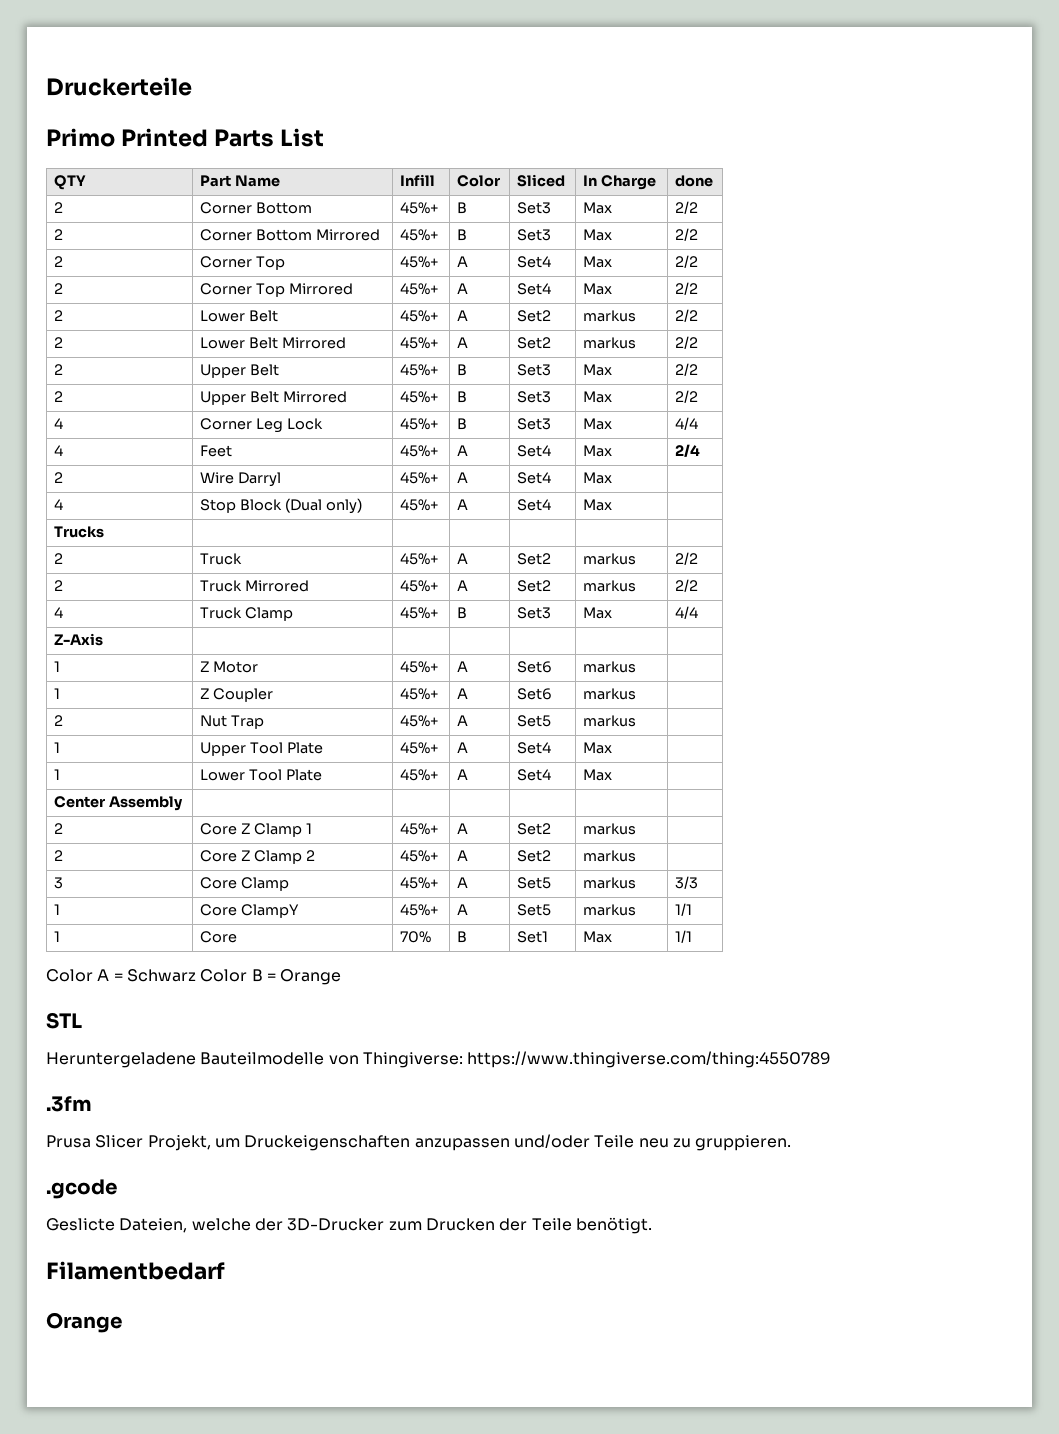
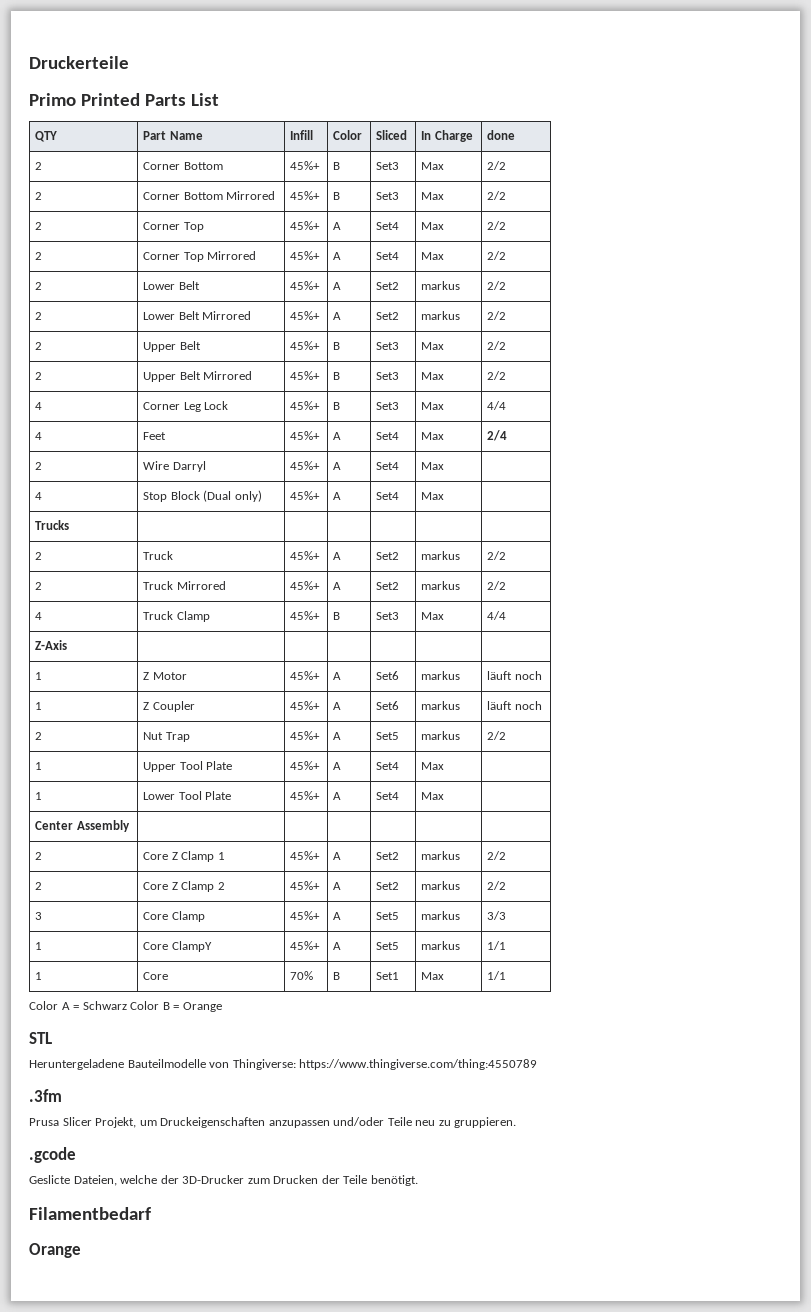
- 1 | Z Motor | 45%+ | A | Set6 | markus |
+ 1 | Z Motor | 45%+ | A | Set6 | markus | läuft noch
- 1 | Z Coupler | 45%+ | A | Set6 | markus |
+ 1 | Z Coupler | 45%+ | A | Set6 | markus | läuft noch
- 2 | Nut Trap | 45%+ | A | Set5 | markus |
+ 2 | Nut Trap | 45%+ | A | Set5 | markus | 2/2
- 2 | Core Z Clamp 1 | 45%+ | A | Set2 | markus |
+ 2 | Core Z Clamp 1 | 45%+ | A | Set2 | markus | 2/2
- 2 | Core Z Clamp 2 | 45%+ | A | Set2 | markus |
+ 2 | Core Z Clamp 2 | 45%+ | A | Set2 | markus | 2/2

